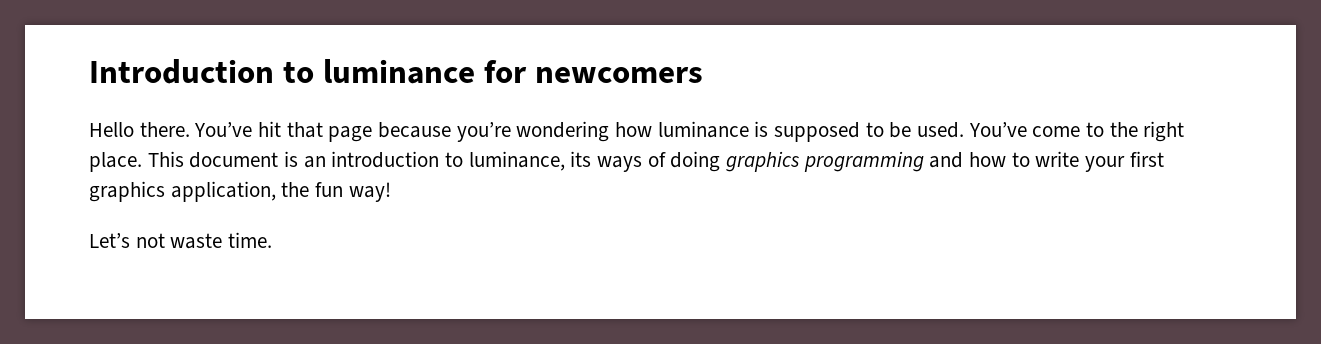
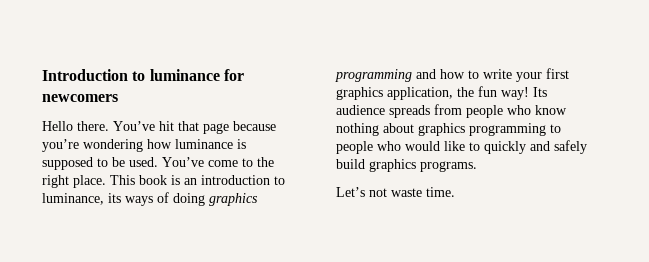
- This document is an introduction to luminance, its ways of doing graphics programming and how to write your first graphics application, the fun way!
+ This book is an introduction to luminance, its ways of doing graphics programming and how to write your first graphics application, the fun way! Its audience spreads from people who know nothing about graphics programming to people who would like to quickly and safely build graphics programs.

